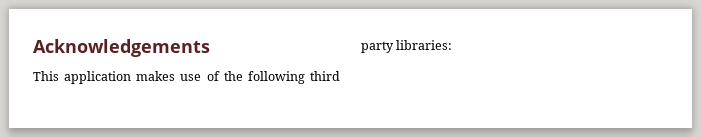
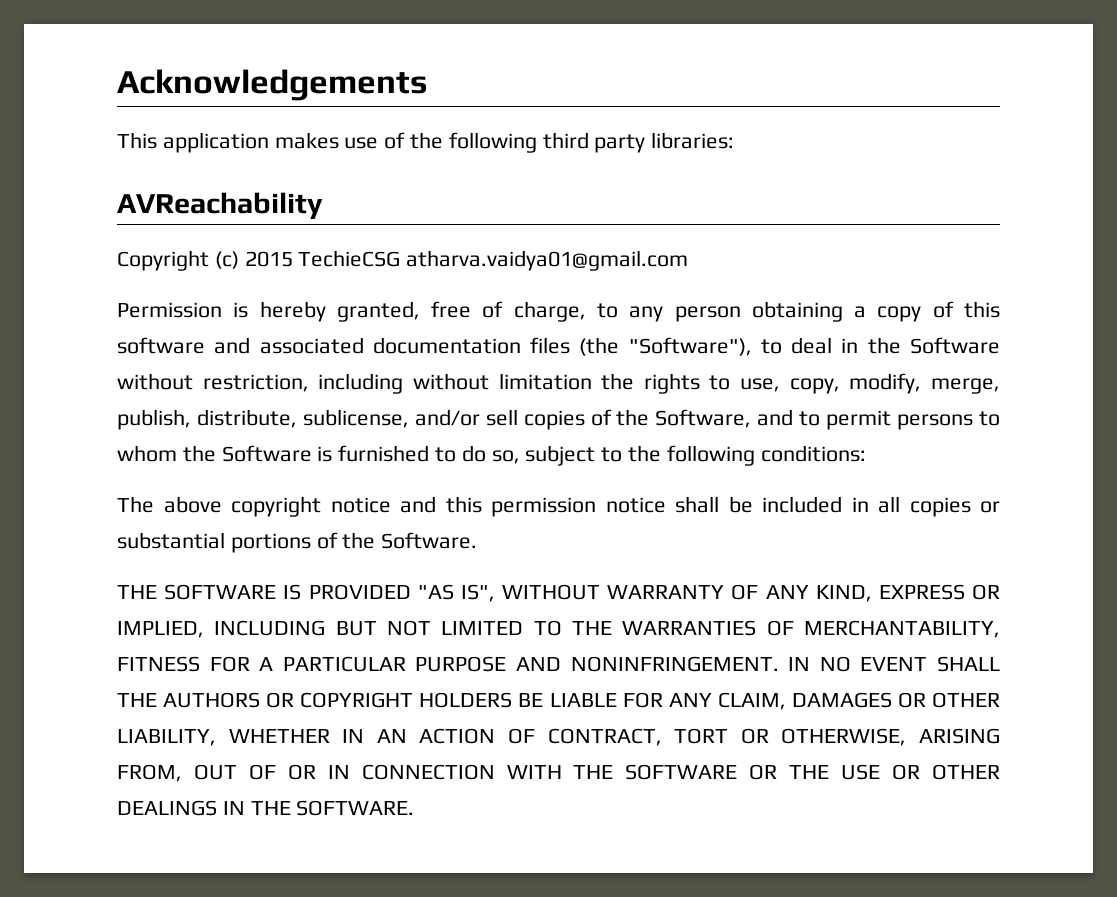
+ AVReachability
+ Copyright (c) 2015 TechieCSG atharva.vaidya01@gmail.com
+ Permission is hereby granted, free of charge, to any person obtaining a copy of this software and associated documentation files (the "Software"), to deal in the Software without restriction, including without limitation the rights to use, copy, modify, merge, publish, distribute, sublicense, and/or sell copies of the Software, and to permit persons to whom the Software is furnished to do so, subject to the following conditions:
+ The above copyright notice and this permission notice shall be included in all copies or substantial portions of the Software.
+ THE SOFTWARE IS PROVIDED "AS IS", WITHOUT WARRANTY OF ANY KIND, EXPRESS OR IMPLIED, INCLUDING BUT NOT LIMITED TO THE WARRANTIES OF MERCHANTABILITY, FITNESS FOR A PARTICULAR PURPOSE AND NONINFRINGEMENT. IN NO EVENT SHALL THE AUTHORS OR COPYRIGHT HOLDERS BE LIABLE FOR ANY CLAIM, DAMAGES OR OTHER LIABILITY, WHETHER IN AN ACTION OF CONTRACT, TORT OR OTHERWISE, ARISING FROM, OUT OF OR IN CONNECTION WITH THE SOFTWARE OR THE USE OR OTHER DEALINGS IN THE SOFTWARE.

